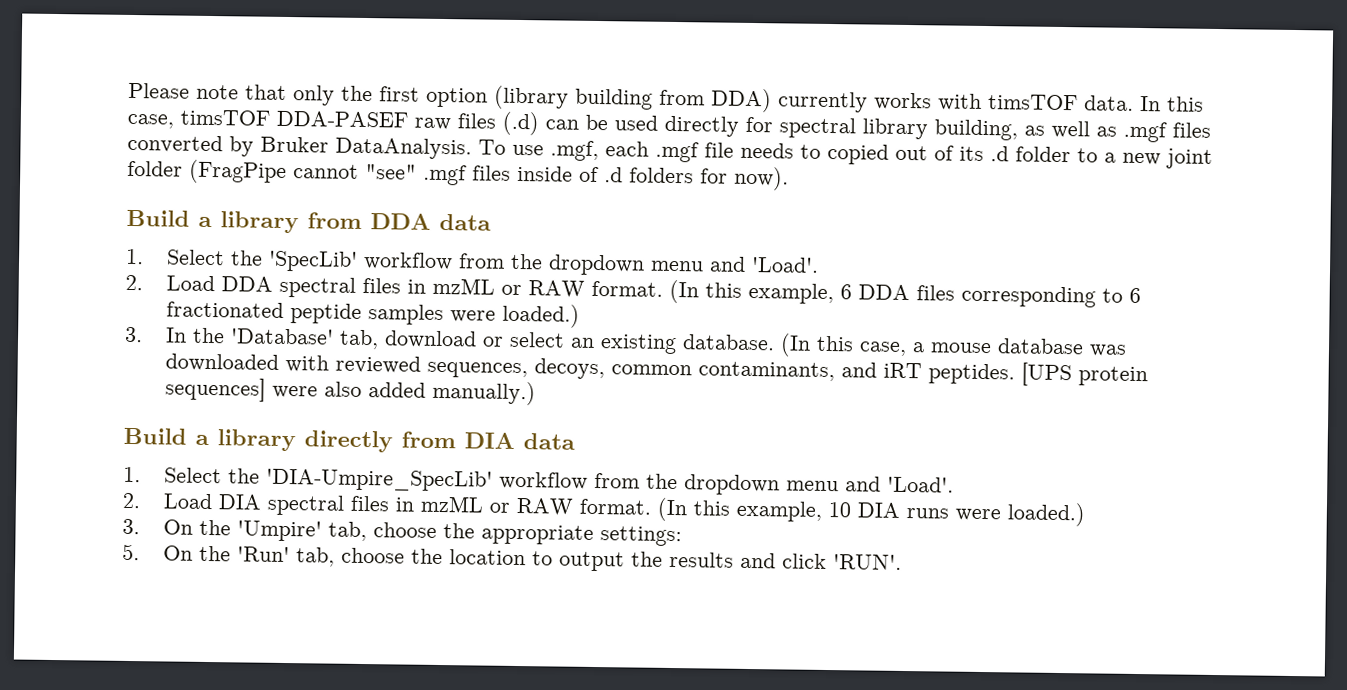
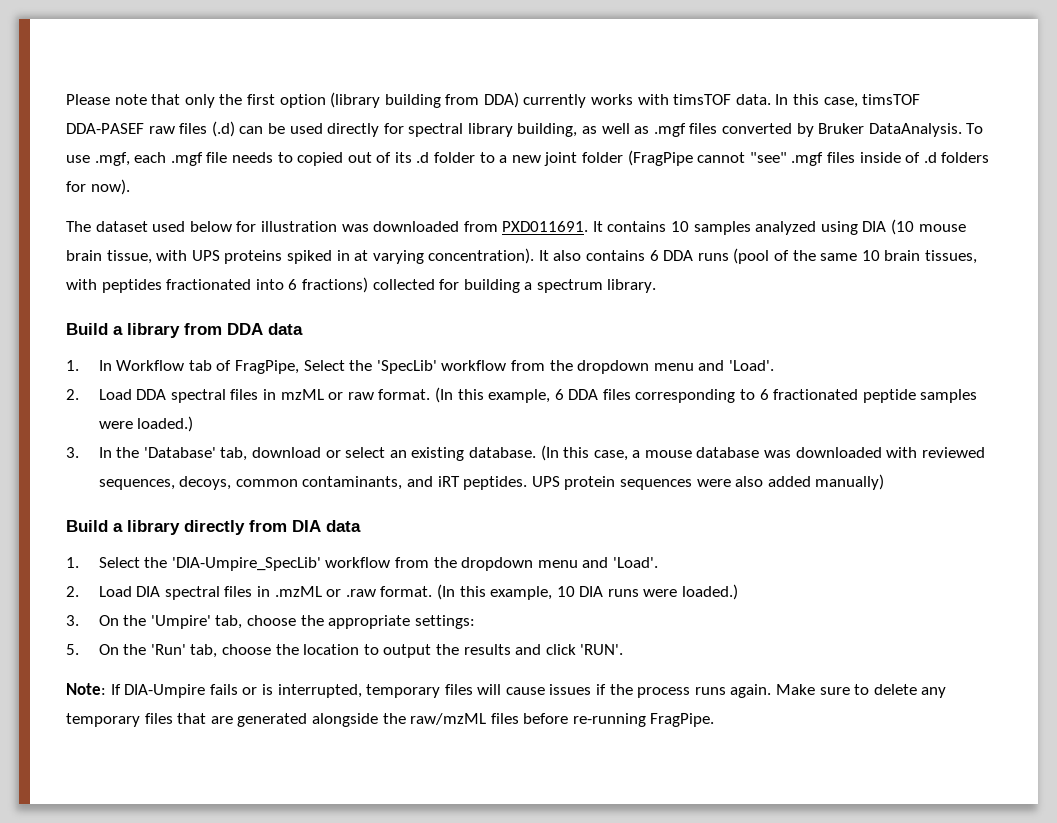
+ The dataset used below for illustration was downloaded from PXD011691. It contains 10 samples analyzed using DIA (10 mouse brain tissue, with UPS proteins spiked in at varying concentration). It also contains 6 DDA runs (pool of the same 10 brain tissues, with peptides fractionated into 6 fractions) collected for building a spectrum library.
- 1. Select the 'SpecLib' workflow from the dropdown menu and 'Load'.
+ 1. In Workflow tab of FragPipe, Select the 'SpecLib' workflow from the dropdown menu and 'Load'.
- 2. Load DDA spectral files in mzML or RAW format.
+ 2. Load DDA spectral files in mzML or raw format.
- [UPS protein sequences] were also added manually.)
+ UPS protein sequences were also added manually)
- 2. Load DIA spectral files in mzML or RAW format.
+ 2. Load DIA spectral files in .mzML or .raw format.
+ Note: If DIA-Umpire fails or is interrupted, temporary files will cause issues if the process runs again. Make sure to delete any temporary files that are generated alongside the raw/mzML files before re-running FragPipe.

